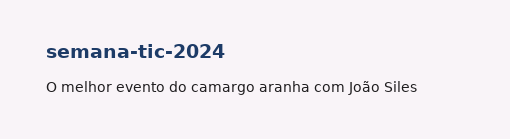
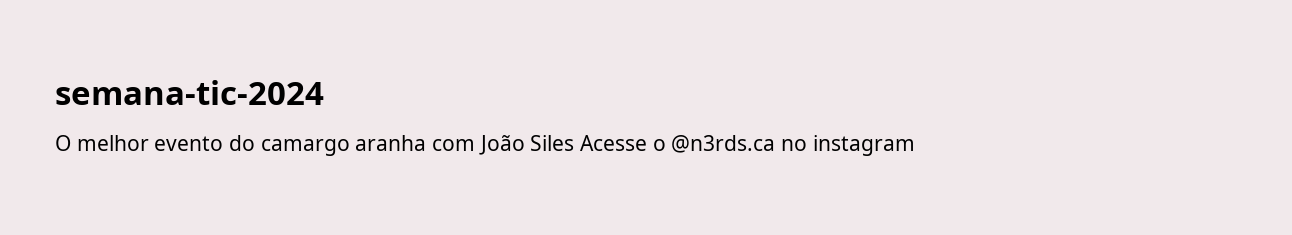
- O melhor evento do camargo aranha com João Siles
+ O melhor evento do camargo aranha com João Siles Acesse o @n3rds.ca no instagram

